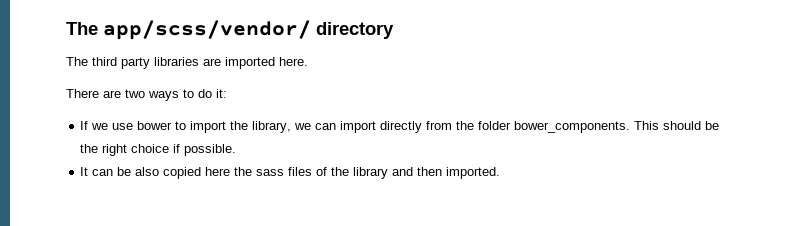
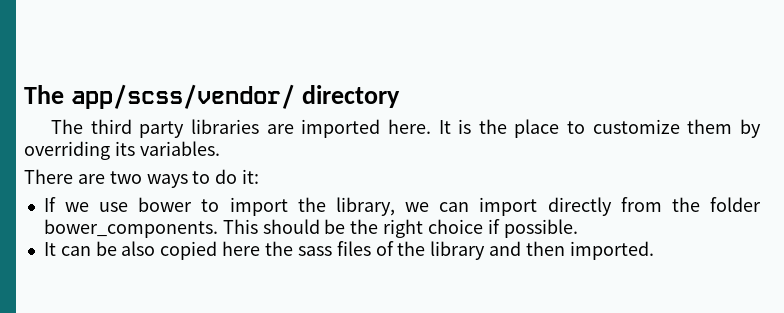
+ It is the place to customize them by overriding its variables.

